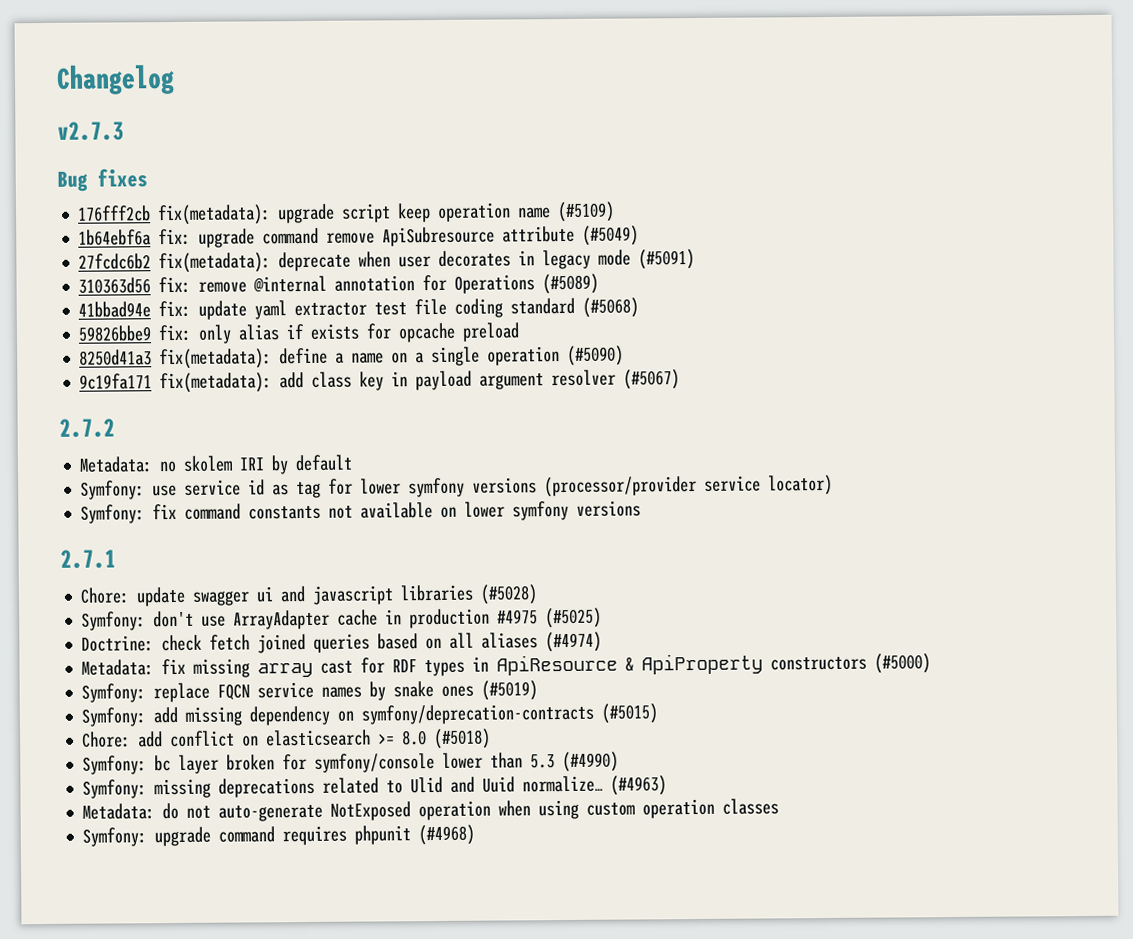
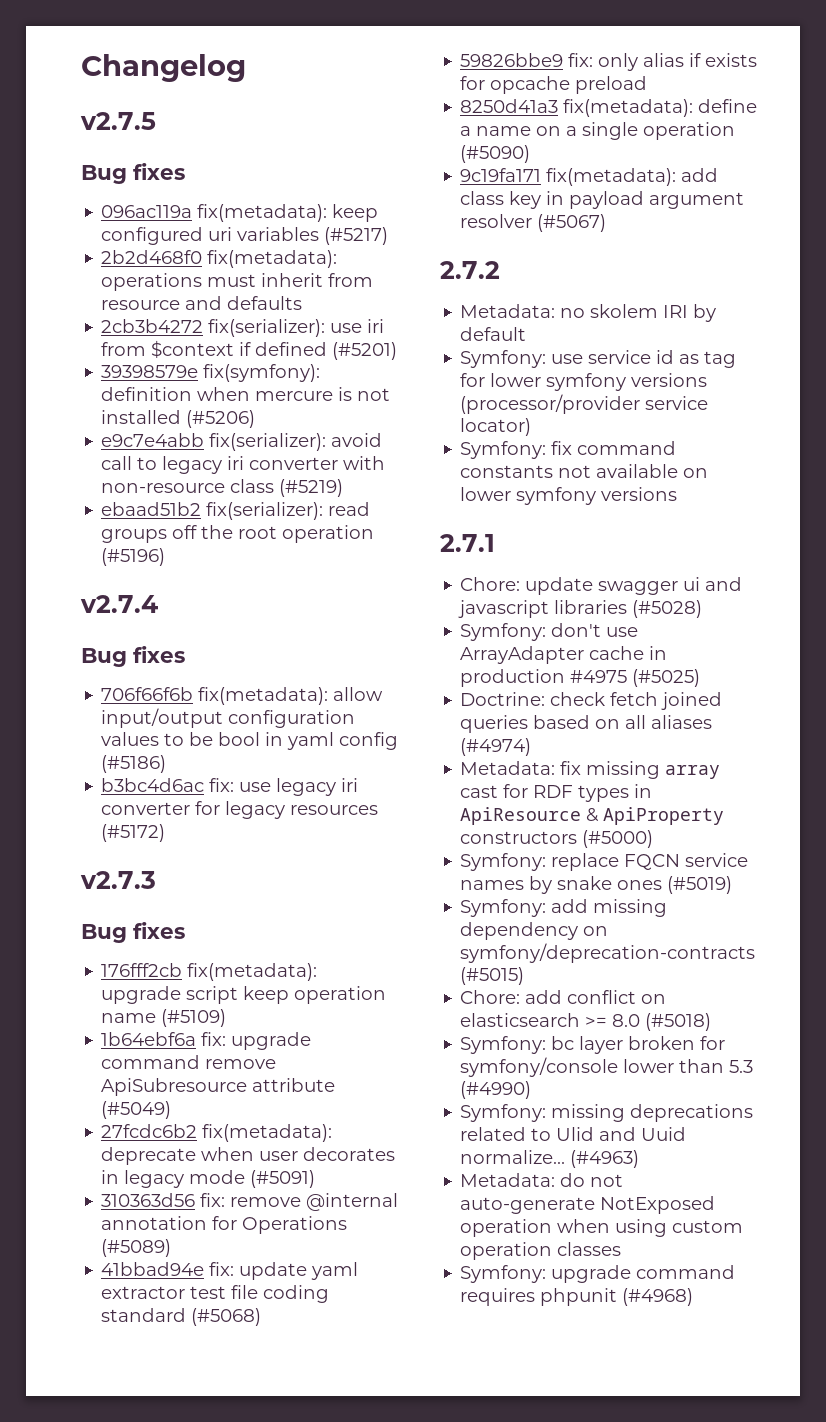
+ v2.7.5
+ Bug fixes
+ 096ac119a fix(metadata): keep configured uri variables (#5217)
+ 2b2d468f0 fix(metadata): operations must inherit from resource and defaults
+ 2cb3b4272 fix(serializer): use iri from $context if defined (#5201)
+ 39398579e fix(symfony): definition when mercure is not installed (#5206)
+ e9c7e4abb fix(serializer): avoid call to legacy iri converter with non-resource class (#5219)
+ ebaad51b2 fix(serializer): read groups off the root operation (#5196)
+ v2.7.4
+ Bug fixes
+ 706f66f6b fix(metadata): allow input/output configuration values to be bool in yaml config (#5186)
+ b3bc4d6ac fix: use legacy iri converter for legacy resources (#5172)

